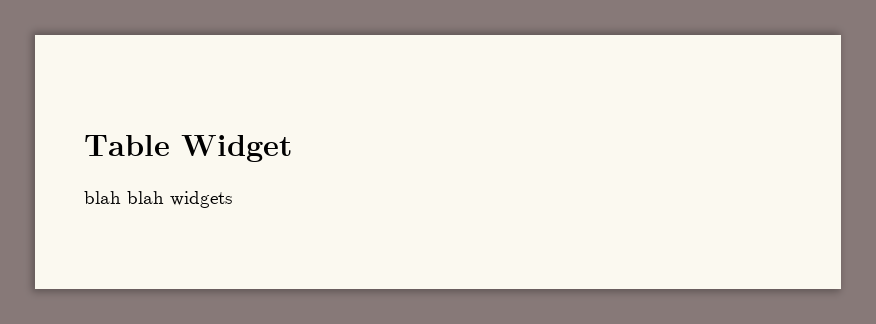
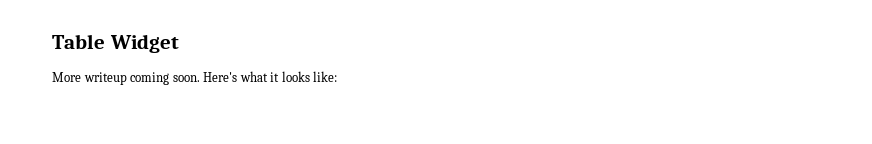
- blah blah widgets
+ More writeup coming soon. Here's what it looks like:

